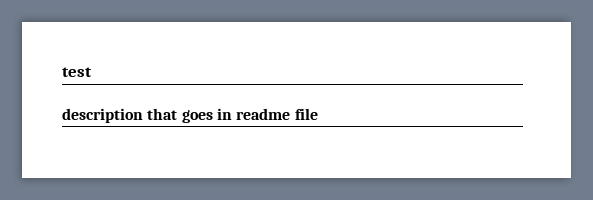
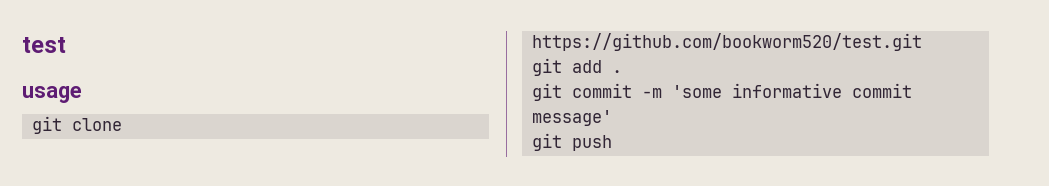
- description that goes in readme file
+ usage
+ git clone https://github.com/bookworm520/test.git
+ git add .
+ git commit -m 'some informative commit message'
+ git push

